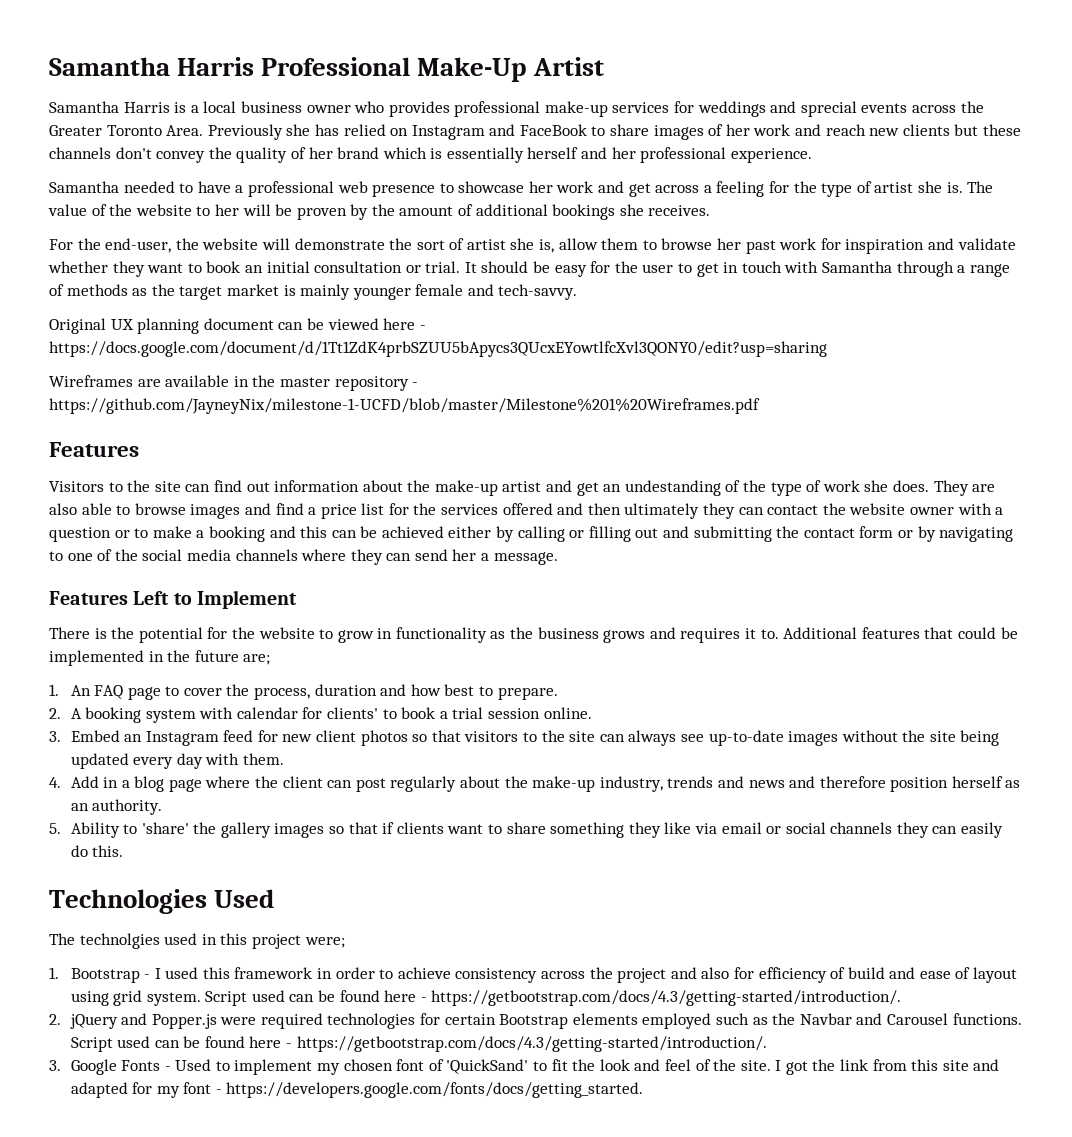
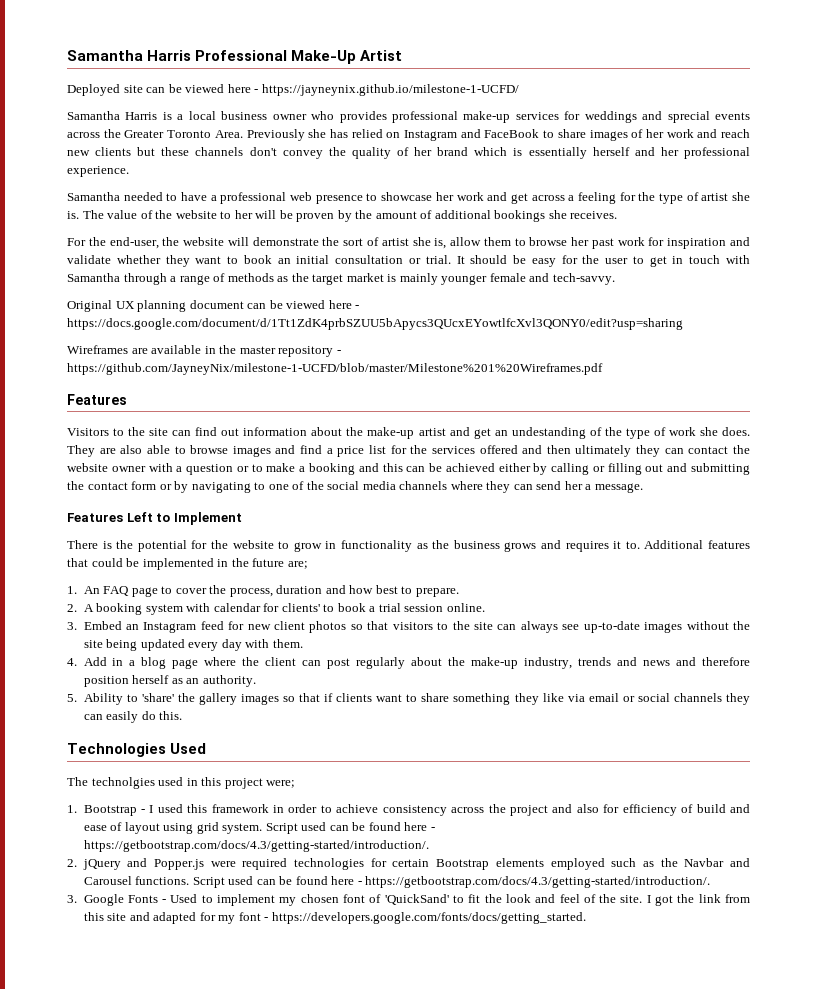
+ Deployed site can be viewed here - https://jayneynix.github.io/milestone-1-UCFD/

